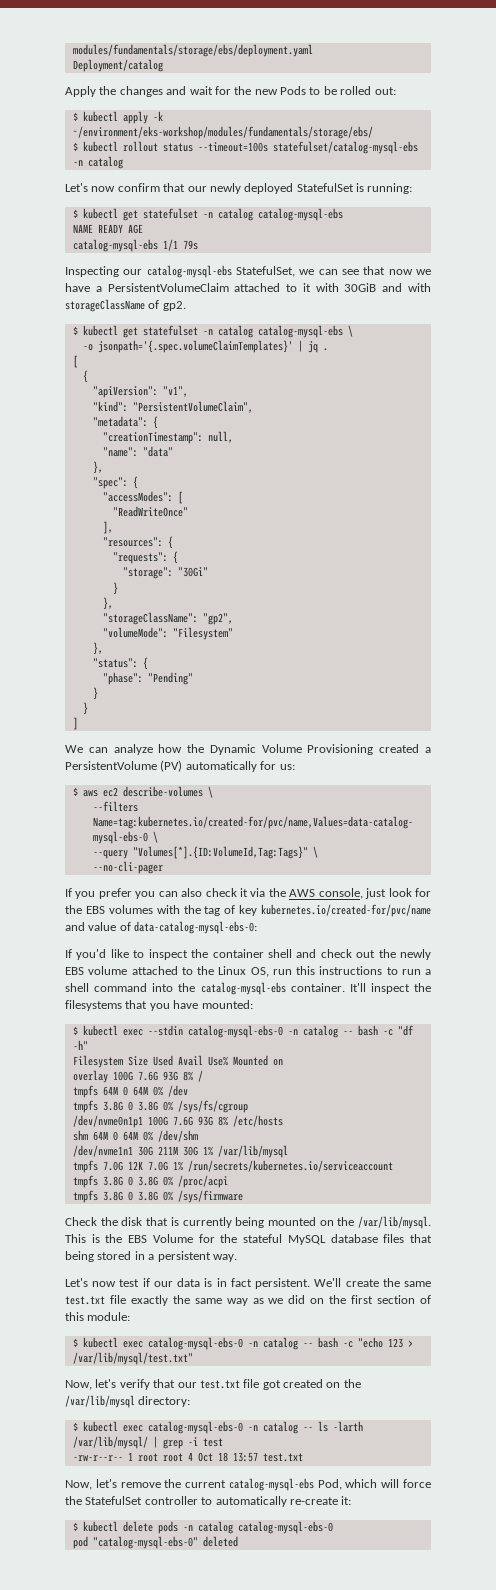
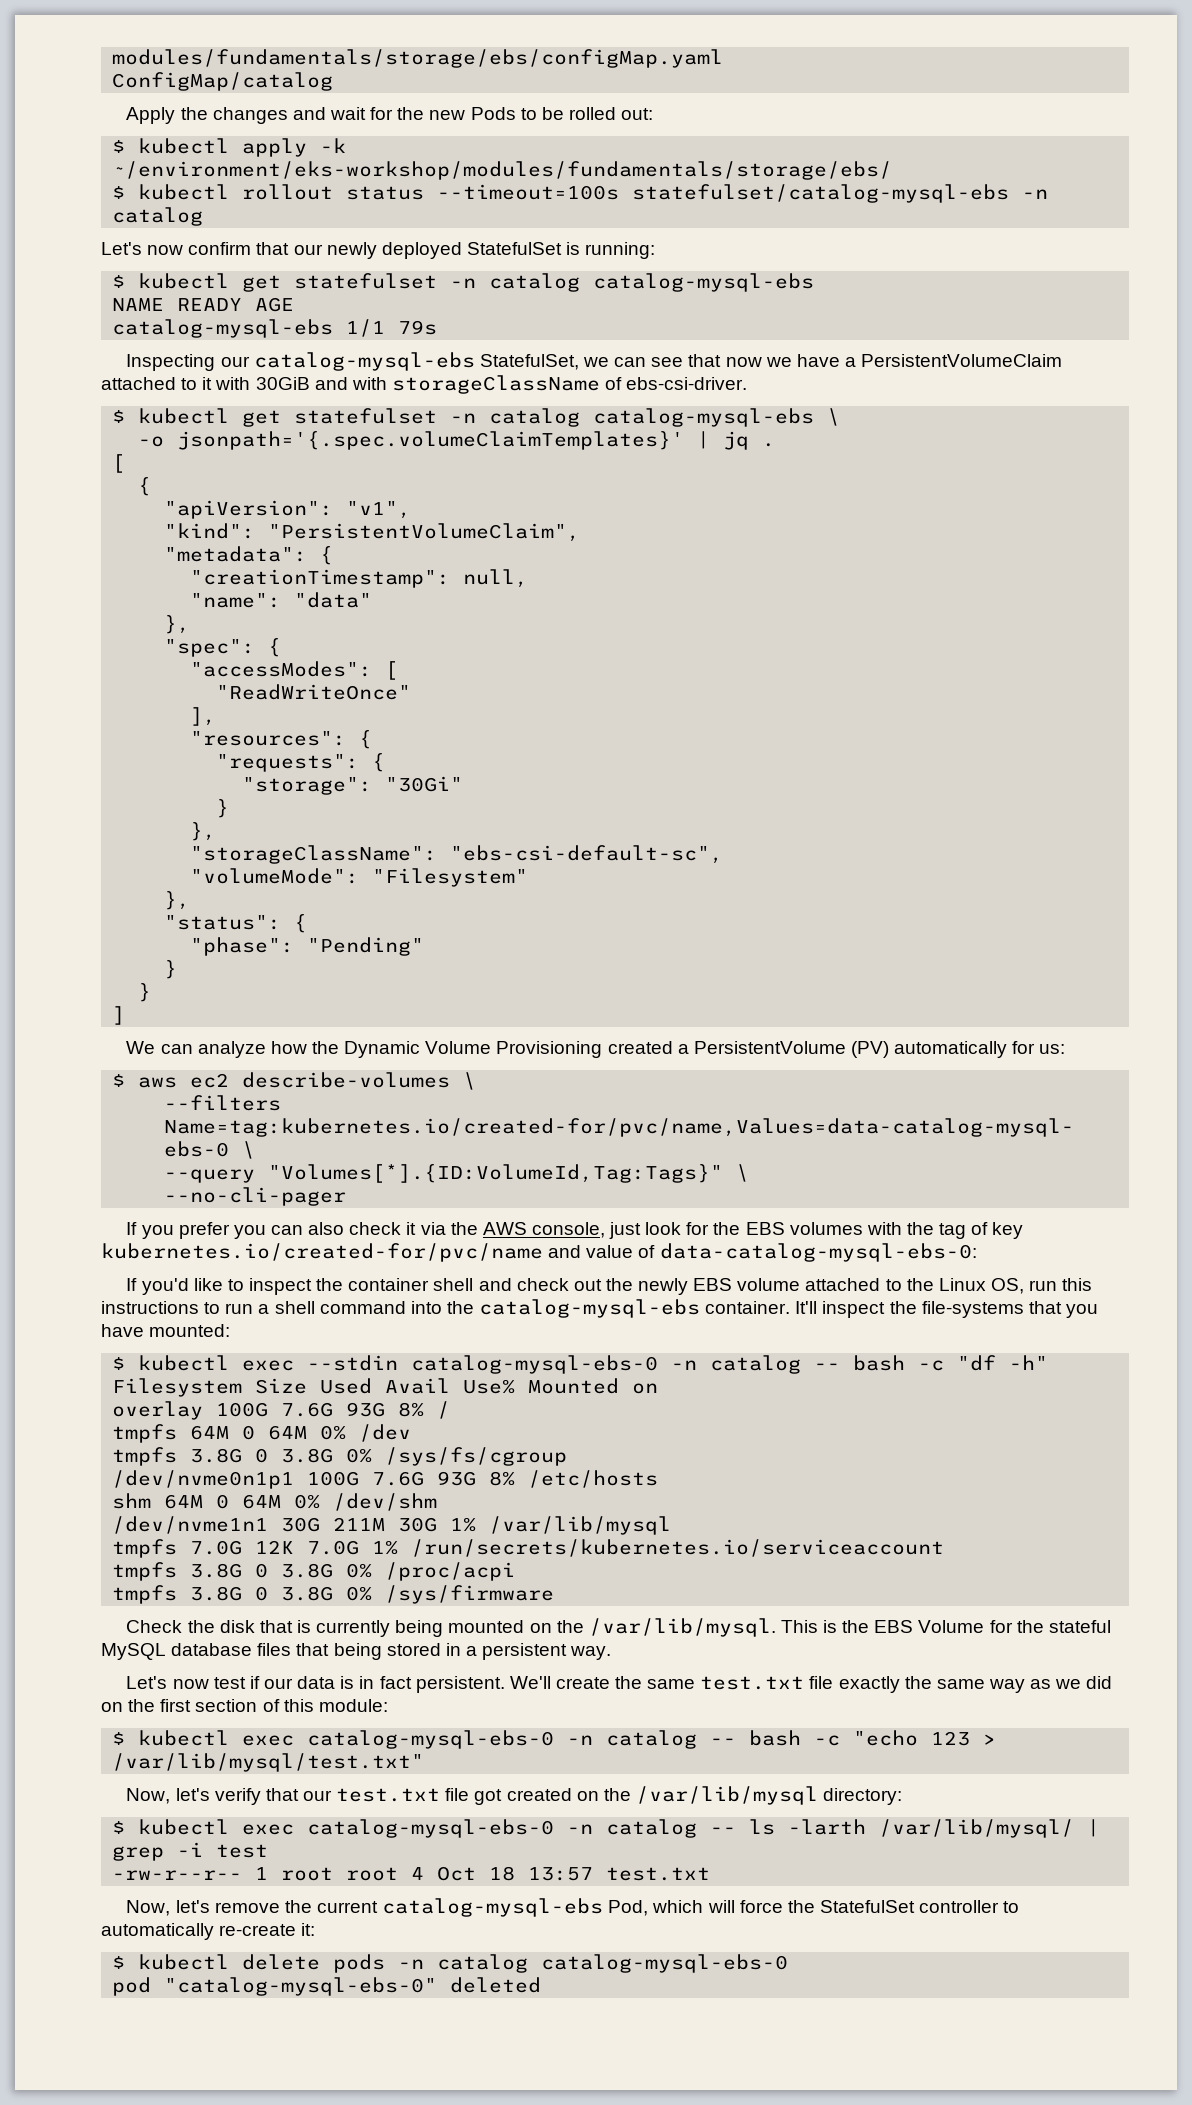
- modules/fundamentals/storage/ebs/deployment.yaml
- Deployment/catalog
+ modules/fundamentals/storage/ebs/configMap.yaml
+ ConfigMap/catalog
- Inspecting our catalog-mysql-ebs StatefulSet, we can see that now we have a PersistentVolumeClaim attached to it with 30GiB and with storageClassName of gp2.
+ Inspecting our catalog-mysql-ebs StatefulSet, we can see that now we have a PersistentVolumeClaim attached to it with 30GiB and with storageClassName of ebs-csi-driver.
- "storageClassName": "gp2",
+ "storageClassName": "ebs-csi-default-sc",
- It'll inspect the filesystems that you have mounted:
+ It'll inspect the file-systems that you have mounted:

